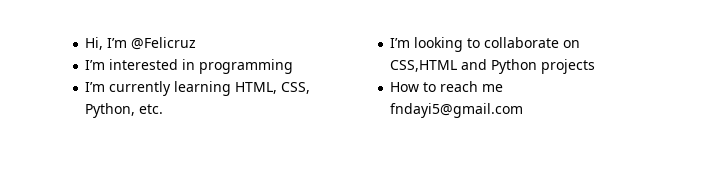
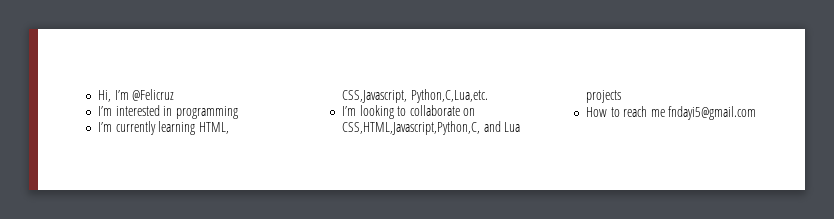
- I’m currently learning HTML, CSS, Python, etc.
+ I’m currently learning HTML, CSS,Javascript, Python,C,Lua,etc.
- I’m looking to collaborate on CSS,HTML and Python projects
+ I’m looking to collaborate on CSS,HTML,Javascript,Python,C, and Lua projects

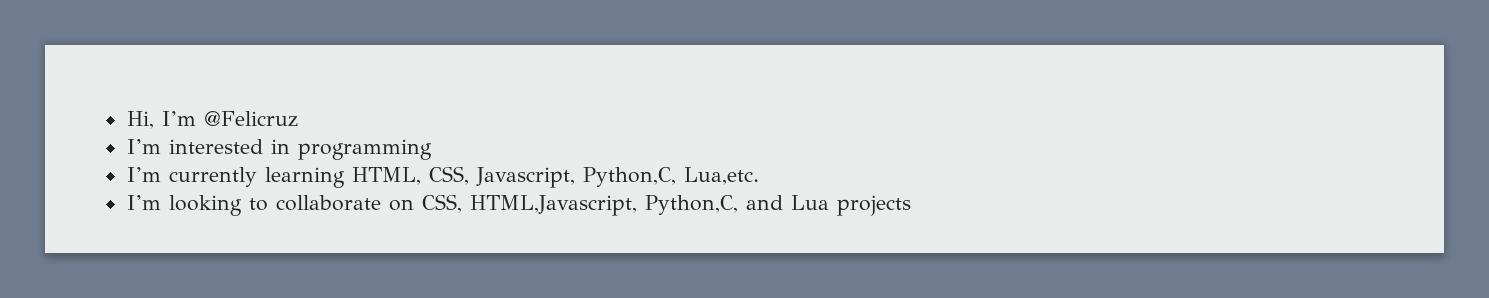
- I’m currently learning HTML, CSS,Javascript, Python,C,Lua,etc.
+ I’m currently learning HTML, CSS, Javascript, Python,C, Lua,etc.
- I’m looking to collaborate on CSS,HTML,Javascript,Python,C, and Lua projects
+ I’m looking to collaborate on CSS, HTML,Javascript, Python,C, and Lua projects
- How to reach me fndayi5@gmail.com

